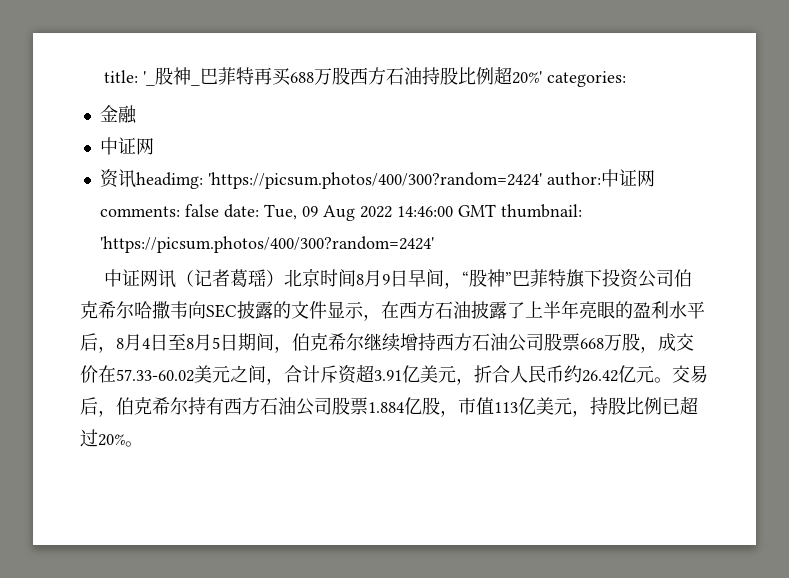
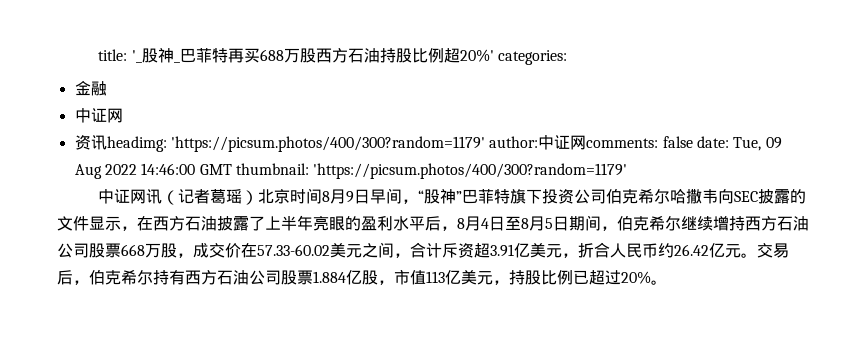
- 资讯headimg: 'https://picsum.photos/400/300?random=2424' author:中证网comments: false date: Tue, 09 Aug 2022 14:46:00 GMT thumbnail: 'https://picsum.photos/400/300?random=2424'
+ 资讯headimg: 'https://picsum.photos/400/300?random=1179' author:中证网comments: false date: Tue, 09 Aug 2022 14:46:00 GMT thumbnail: 'https://picsum.photos/400/300?random=1179'

